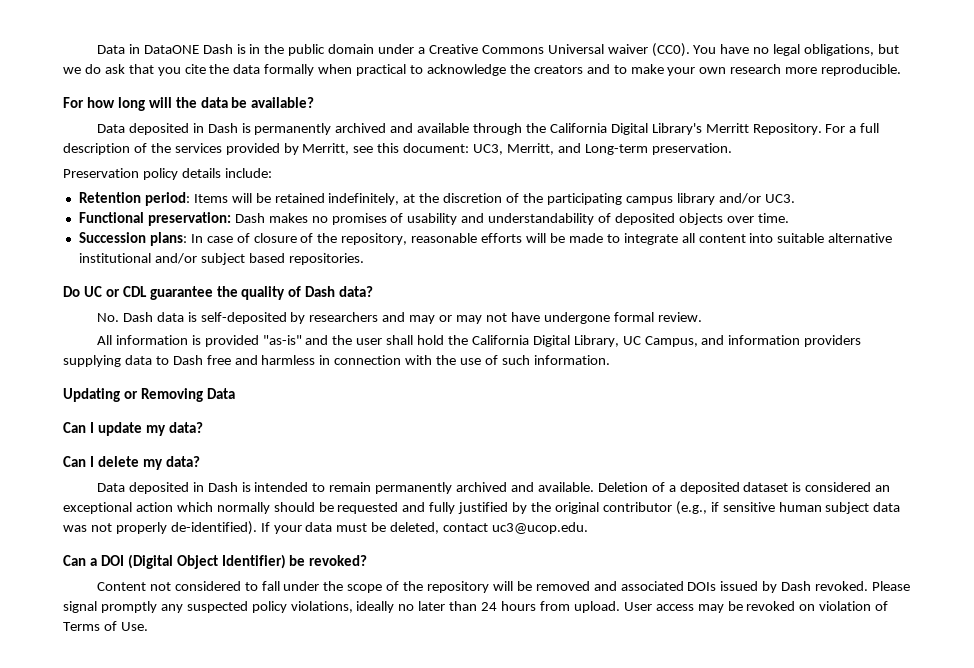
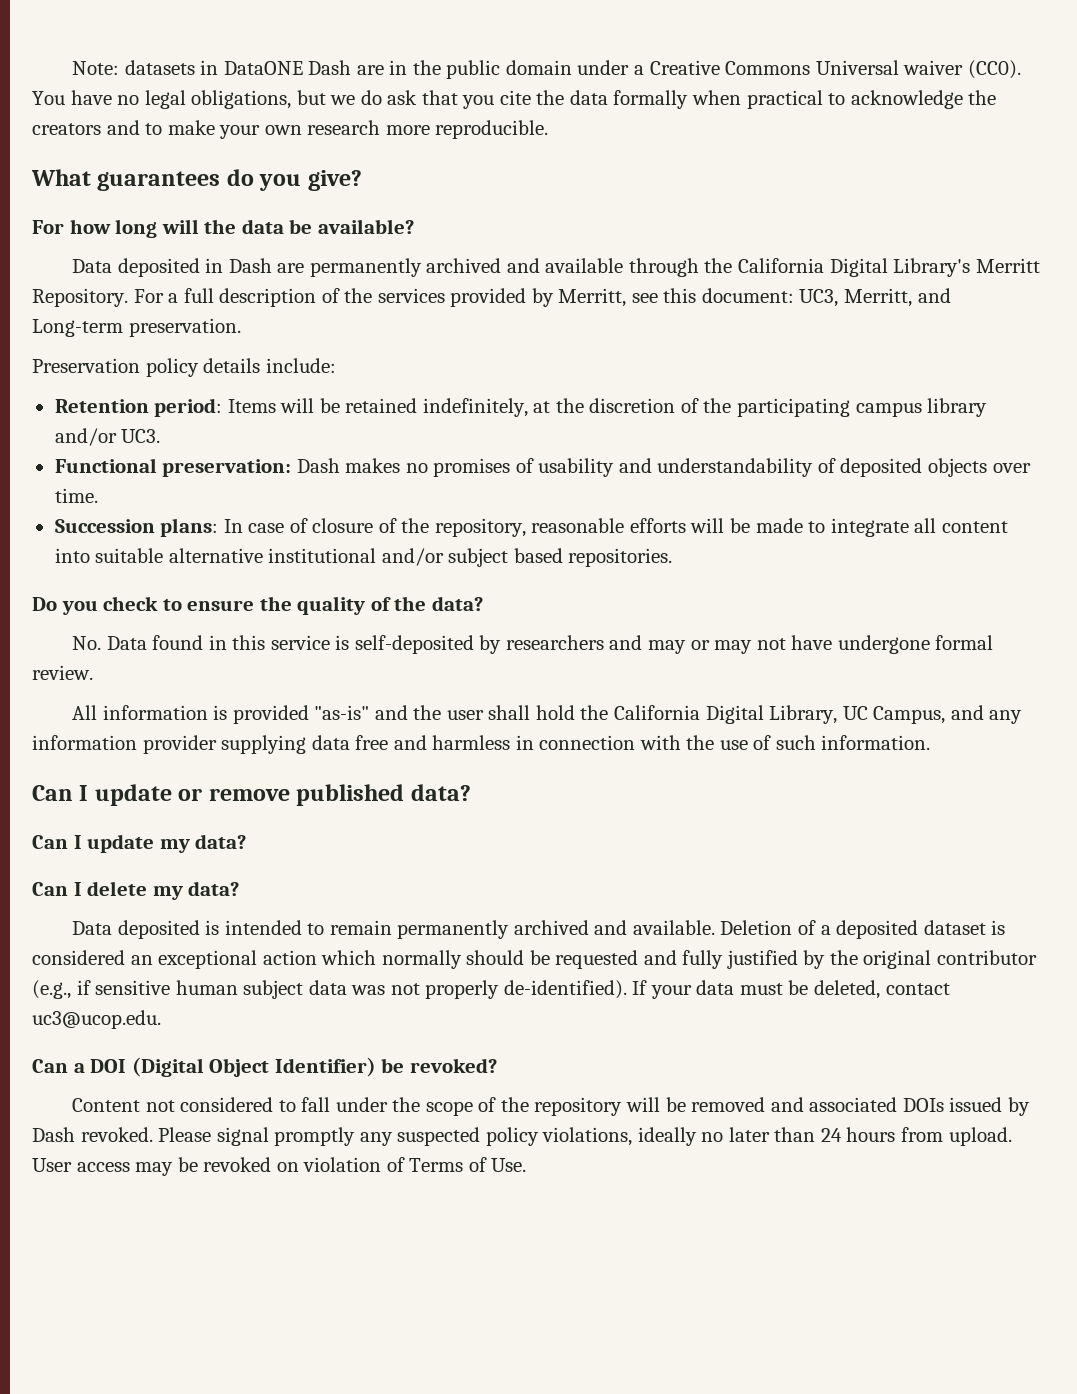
- Data in DataONE Dash is in the public domain under a Creative Commons Universal waiver (CC0).
+ Note: datasets in DataONE Dash are in the public domain under a Creative Commons Universal waiver (CC0).
+ What guarantees do you give?
- Data deposited in Dash is permanently archived and available through the California Digital Library's Merritt Repository.
+ Data deposited in Dash are permanently archived and available through the California Digital Library's Merritt Repository.
- Do UC or CDL guarantee the quality of Dash data?
+ Do you check to ensure the quality of the data?
- No. Dash data is self-deposited by researchers and may or may not have undergone formal review.
+ No. Data found in this service is self-deposited by researchers and may or may not have undergone formal review.
- All information is provided "as-is" and the user shall hold the California Digital Library, UC Campus, and information providers supplying data to Dash free and harmless in connection with the use of such information.
+ All information is provided "as-is" and the user shall hold the California Digital Library, UC Campus, and any information provider supplying data free and harmless in connection with the use of such information.
- Updating or Removing Data
+ Can I update or remove published data?
- Data deposited in Dash is intended to remain permanently archived and available.
+ Data deposited is intended to remain permanently archived and available.

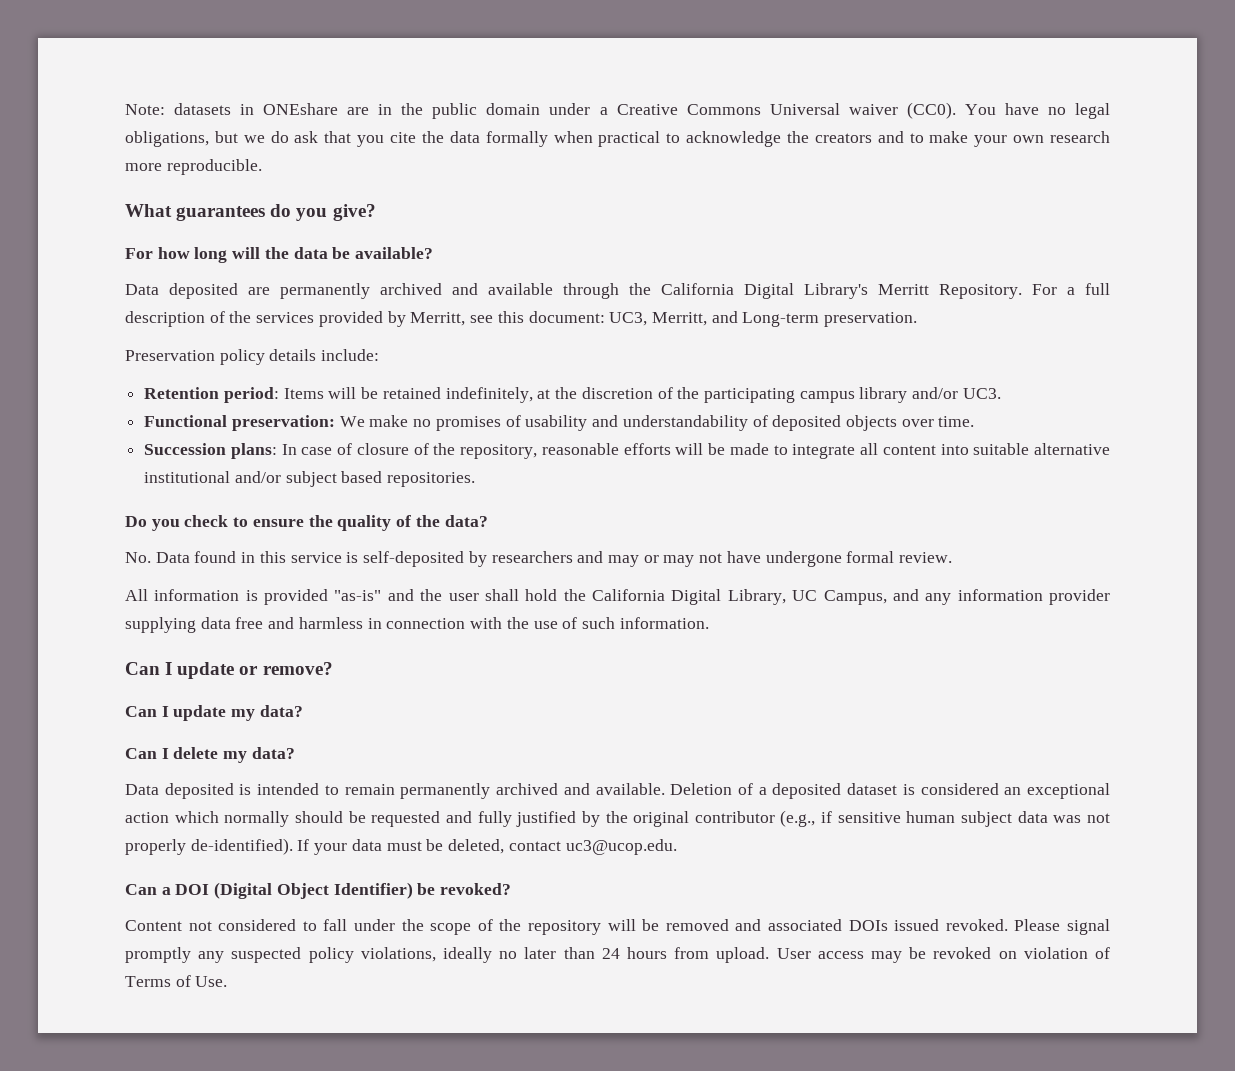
- Note: datasets in DataONE Dash are in the public domain under a Creative Commons Universal waiver (CC0).
+ Note: datasets in ONEshare are in the public domain under a Creative Commons Universal waiver (CC0).
- Data deposited in Dash are permanently archived and available through the California Digital Library's Merritt Repository.
+ Data deposited are permanently archived and available through the California Digital Library's Merritt Repository.
- Functional preservation: Dash makes no promises of usability and understandability of deposited objects over time.
+ Functional preservation: We make no promises of usability and understandability of deposited objects over time.
- Can I update or remove published data?
+ Can I update or remove?
- Content not considered to fall under the scope of the repository will be removed and associated DOIs issued by Dash revoked.
+ Content not considered to fall under the scope of the repository will be removed and associated DOIs issued revoked.

